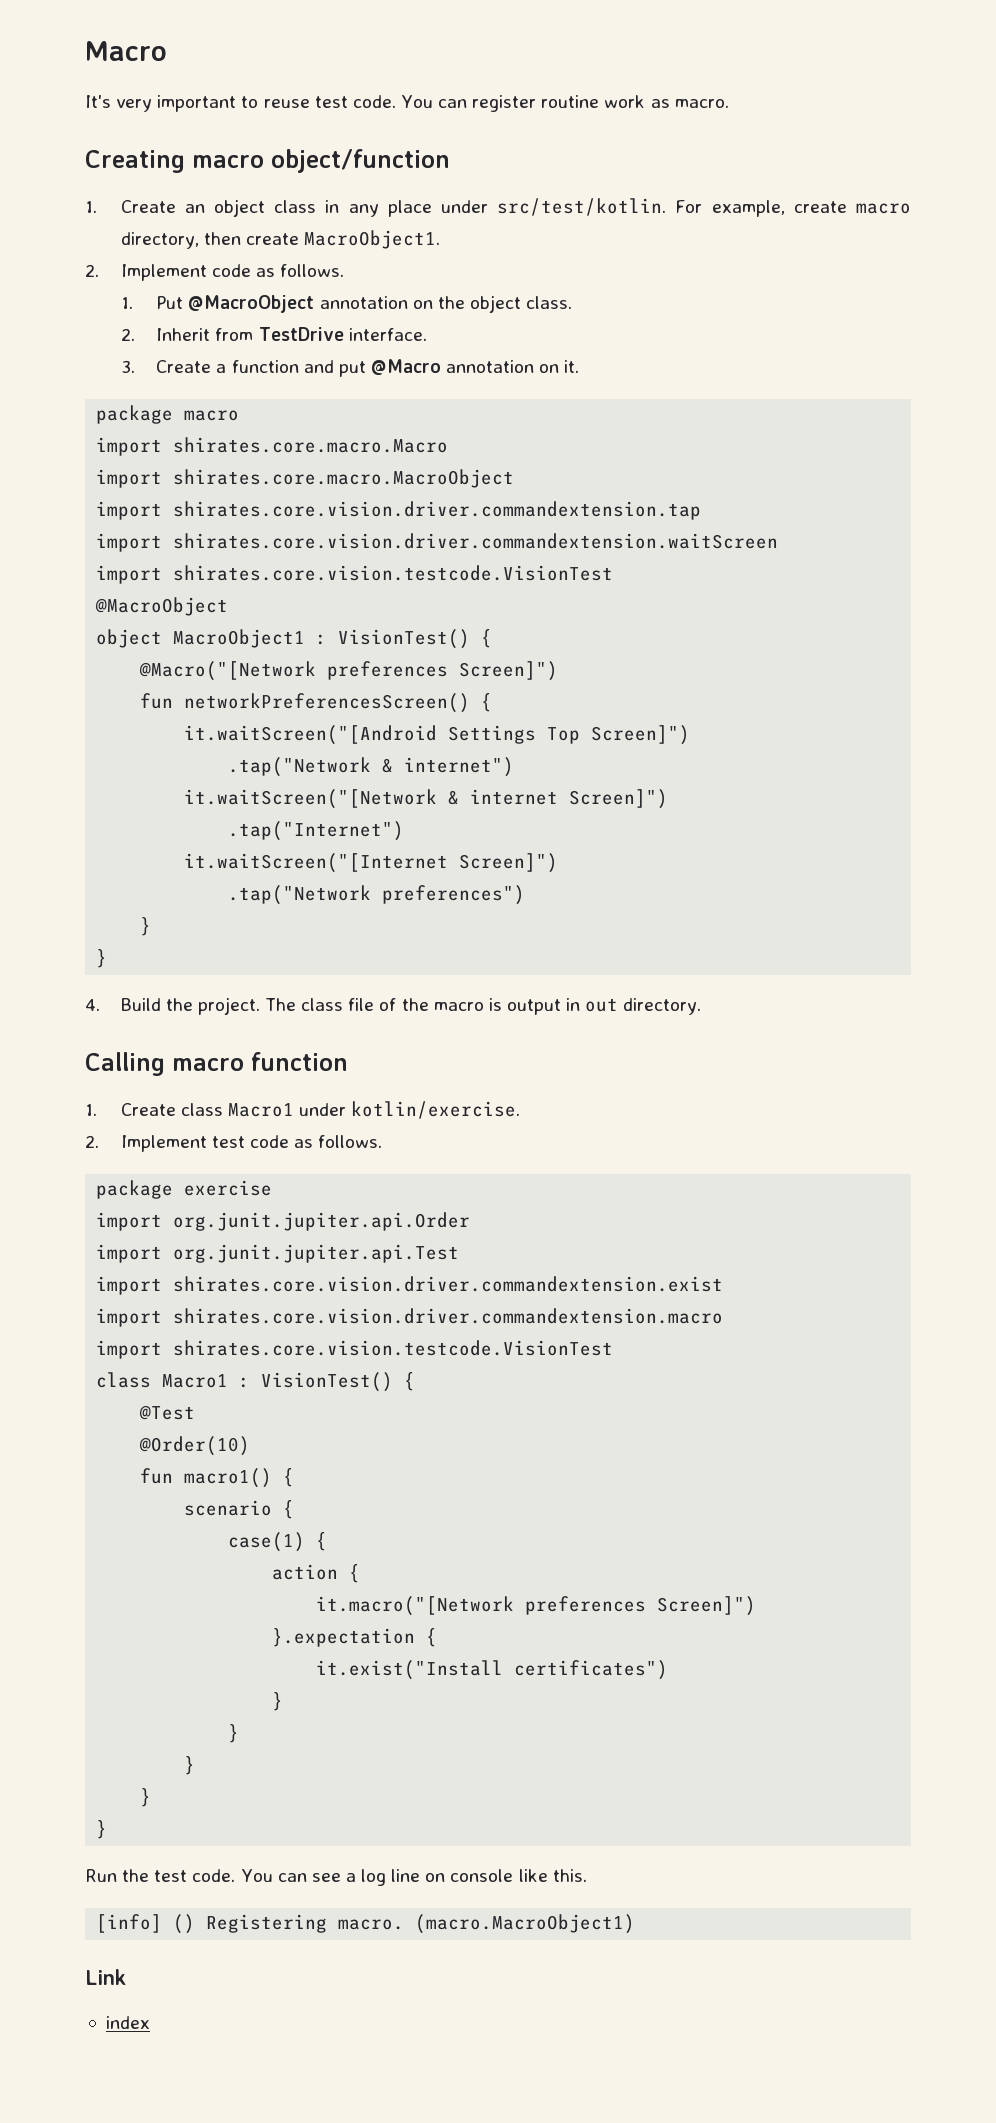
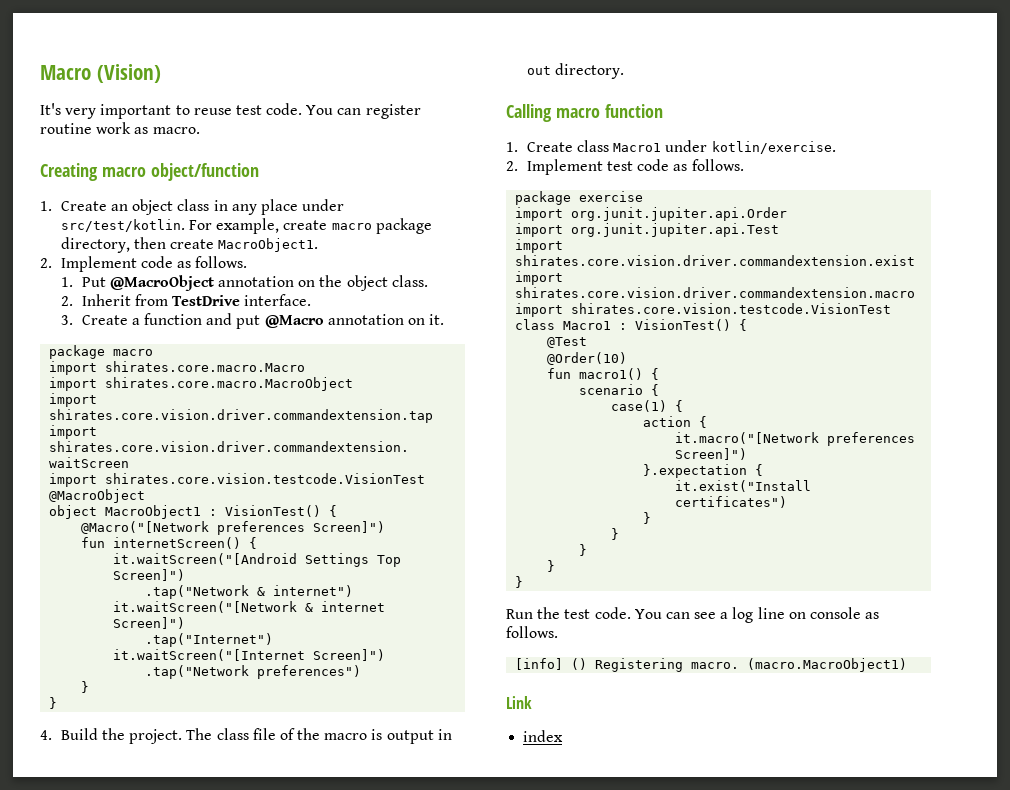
- Macro
+ Macro (Vision)
- For example, create macro directory, then create MacroObject1.
+ For example, create macro package directory, then create MacroObject1.
- fun networkPreferencesScreen() {
+ fun internetScreen() {
- You can see a log line on console like this.
+ You can see a log line on console as follows.

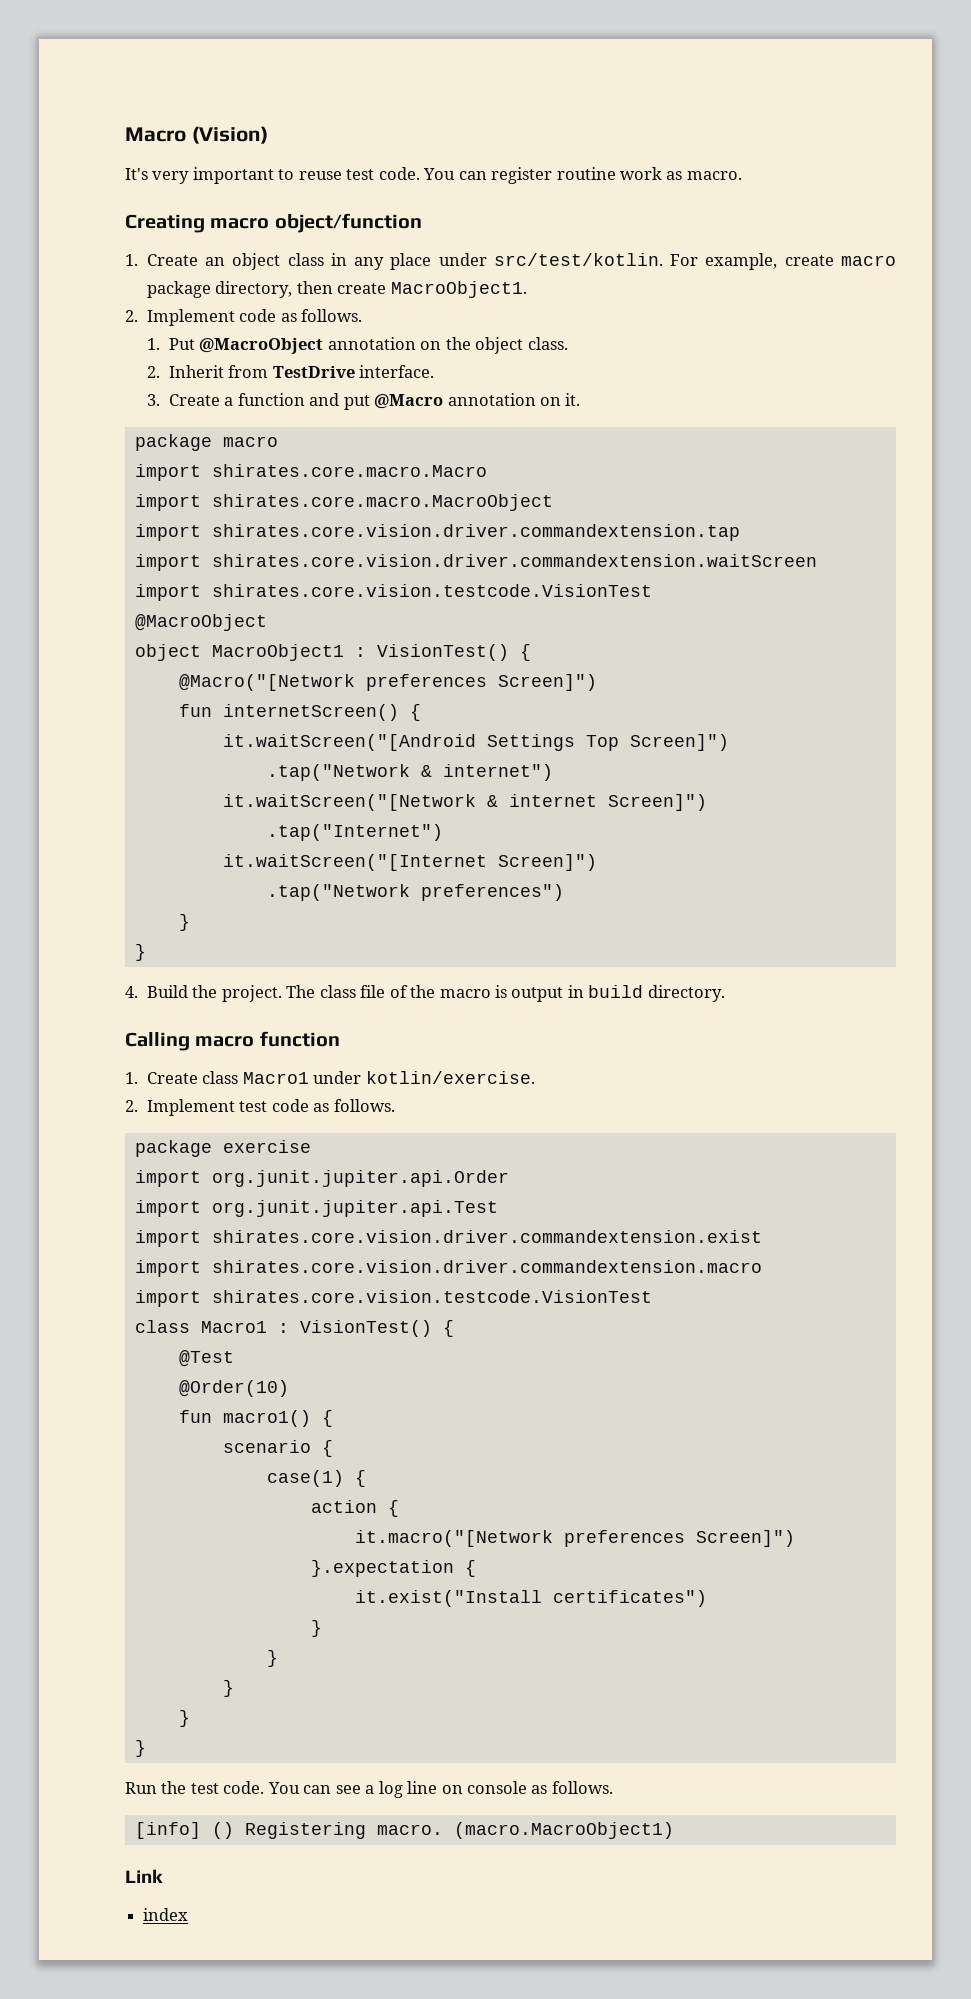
- The class file of the macro is output in out directory.
+ The class file of the macro is output in build directory.

